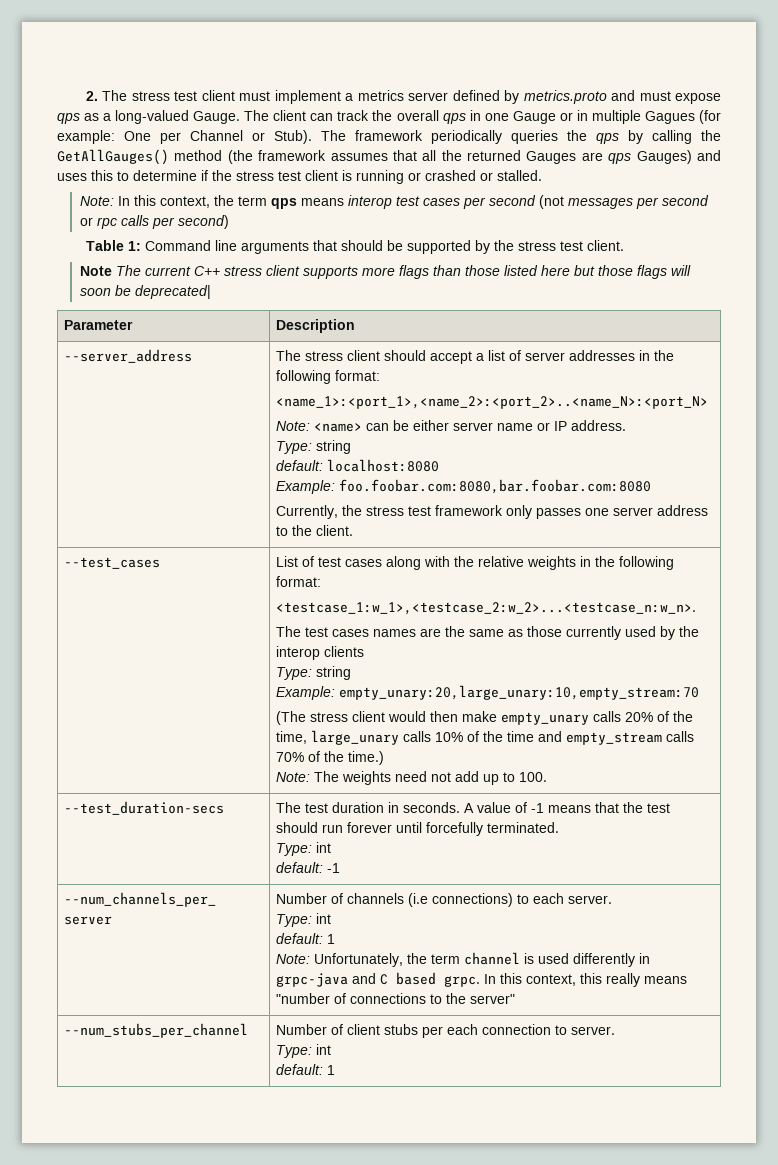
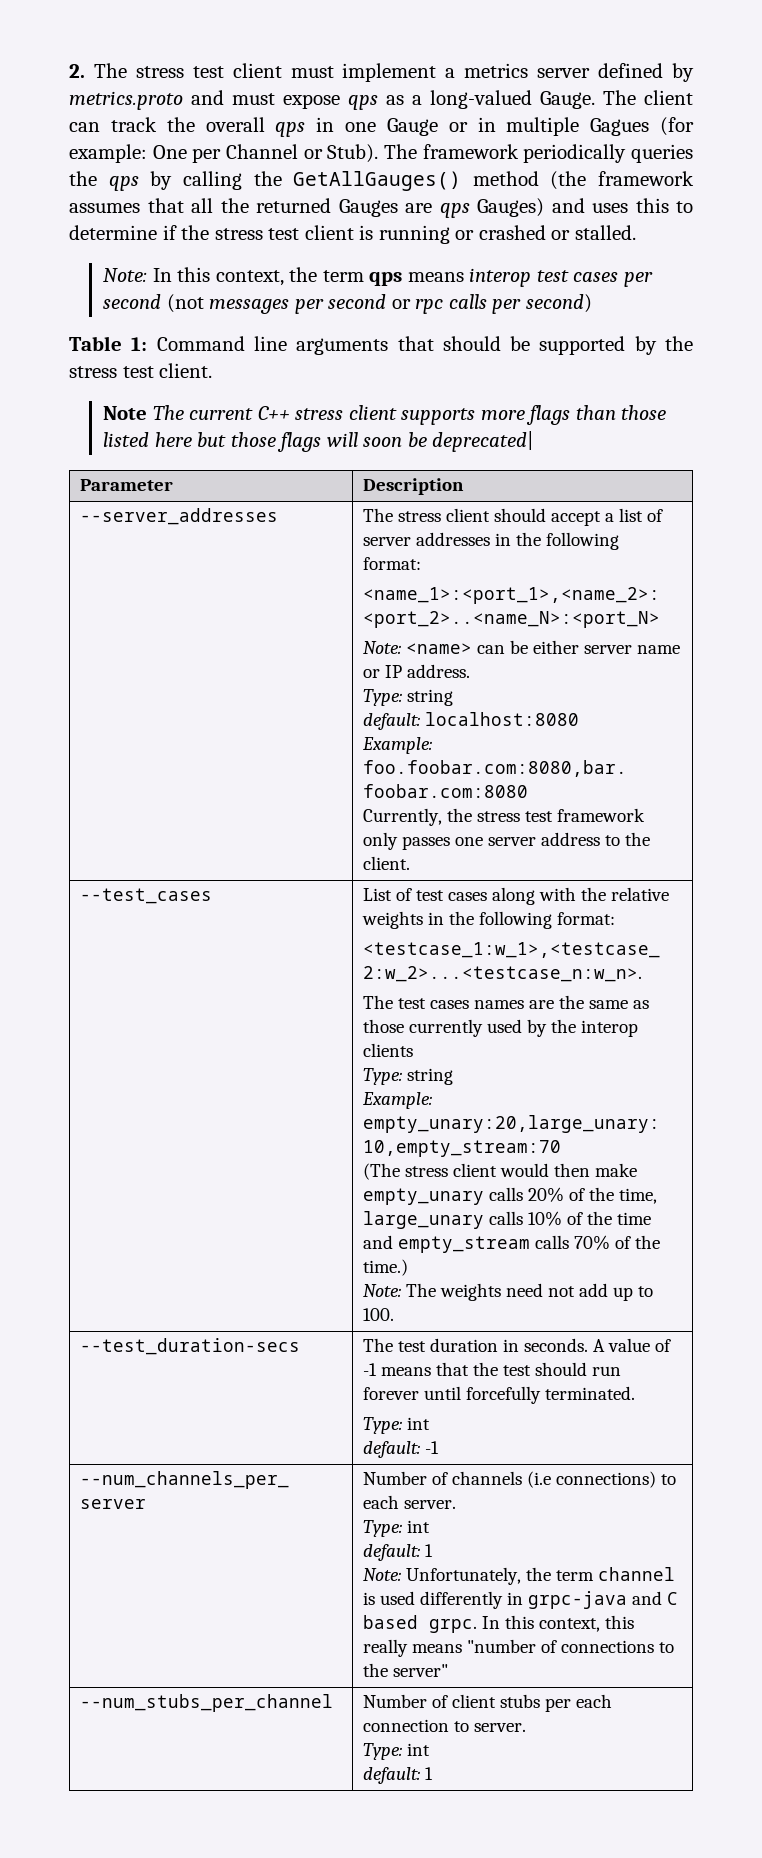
- --server_address
+ --server_addresses

